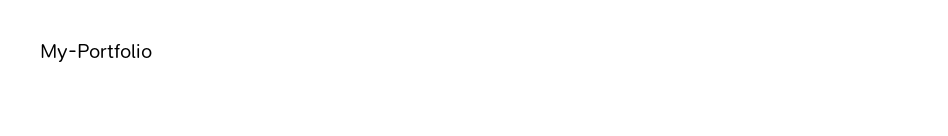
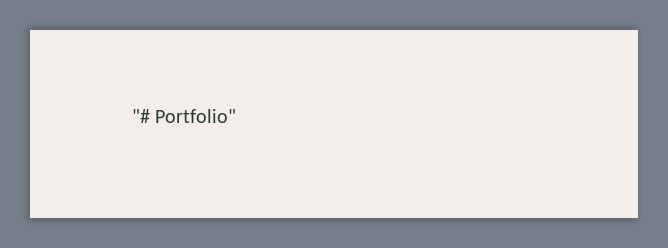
- My-Portfolio
+ "# Portfolio"

